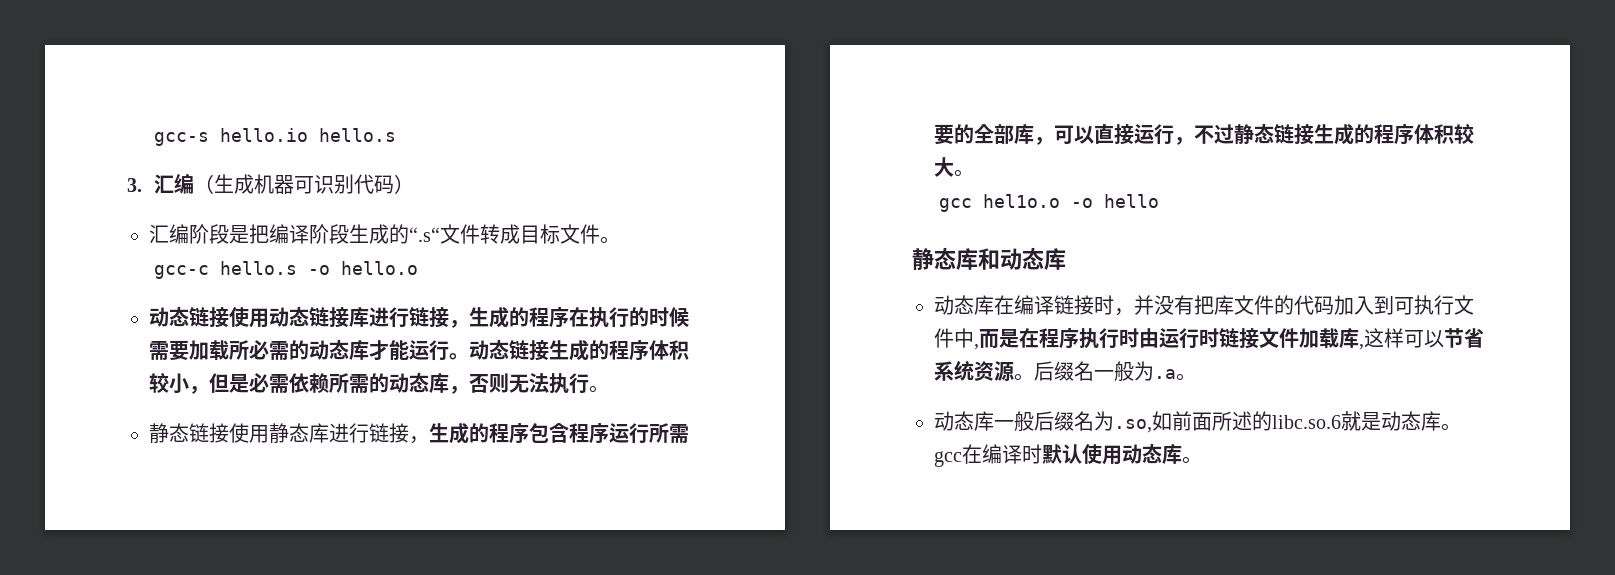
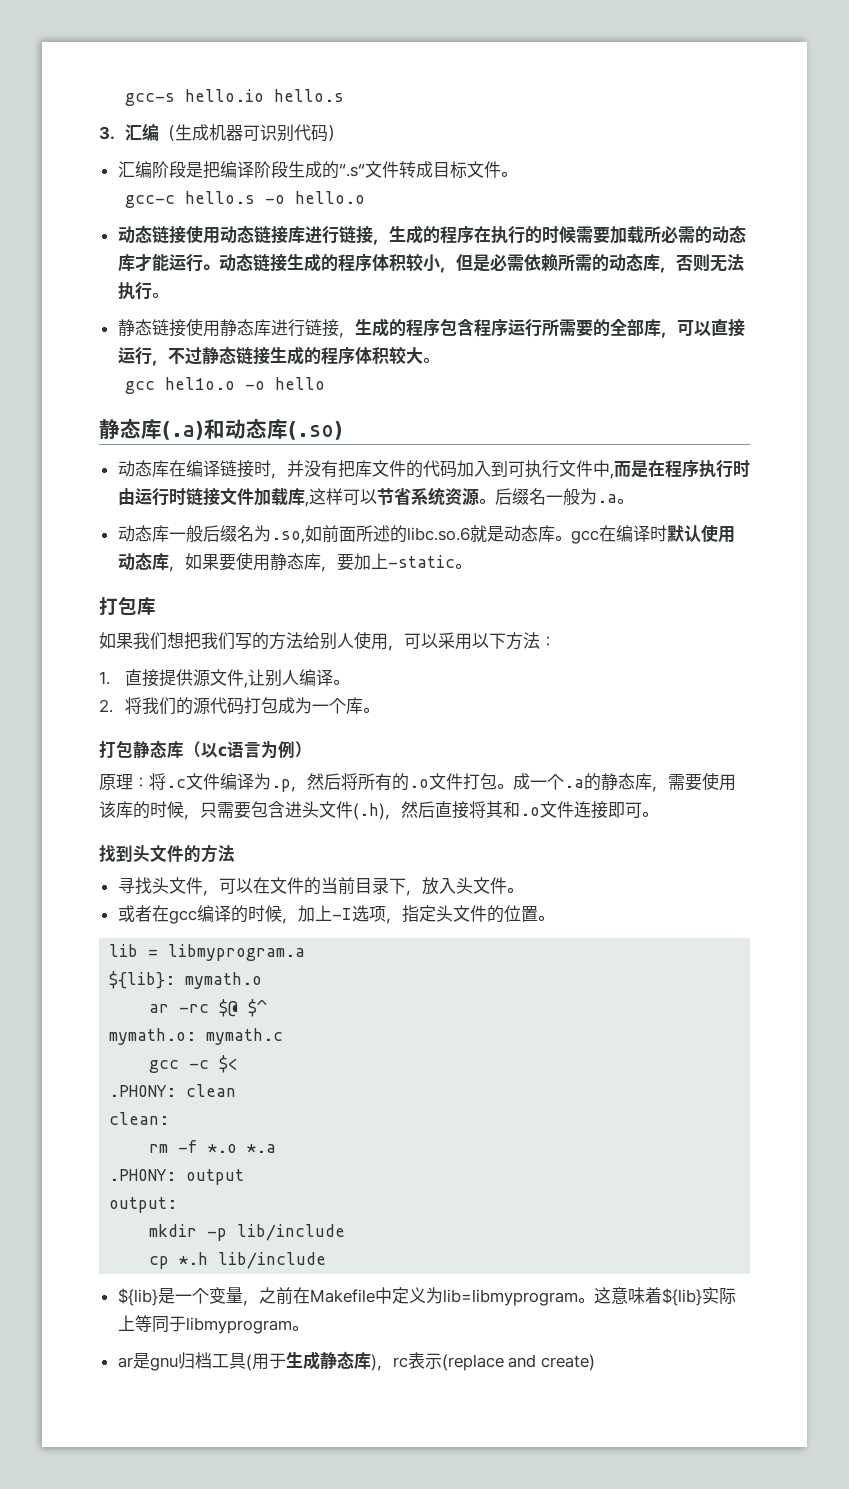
- 静态库和动态库
+ 静态库(.a)和动态库(.so)
- 动态库一般后缀名为.so,如前面所述的libc.so.6就是动态库。gcc在编译时默认使用动态库。
+ 动态库一般后缀名为.so,如前面所述的libc.so.6就是动态库。gcc在编译时默认使用动态库，如果要使用静态库，要加上-static。
+ 打包库
+ 如果我们想把我们写的方法给别人使用，可以采用以下方法：
+ 1.直接提供源文件,让别人编译。
+ 2.将我们的源代码打包成为一个库。
+ 打包静态库（以c语言为例）
+ 原理：将.c文件编译为.p，然后将所有的.o文件打包。成一个.a的静态库，需要使用该库的时候，只需要包含进头文件(.h)，然后直接将其和.o文件连接即可。
+ 找到头文件的方法
+ 寻找头文件，可以在文件的当前目录下，放入头文件。
+ 或者在gcc编译的时候，加上-I选项，指定头文件的位置。
+ lib = libmyprogram.a
+ ${lib}: mymath.o
+ ar -rc $@ $^
+ mymath.o: mymath.c
+ gcc -c $<
+ .PHONY: clean
+ clean:
+ rm -f *.o *.a
+ .PHONY: output
+ output:
+ mkdir -p lib/include
+ cp *.h lib/include
+ ${lib}是一个变量，之前在Makefile中定义为lib=libmyprogram。这意味着${lib}实际上等同于libmyprogram。
+ ar是gnu归档工具(用于生成静态库)，rc表示(replace and create)

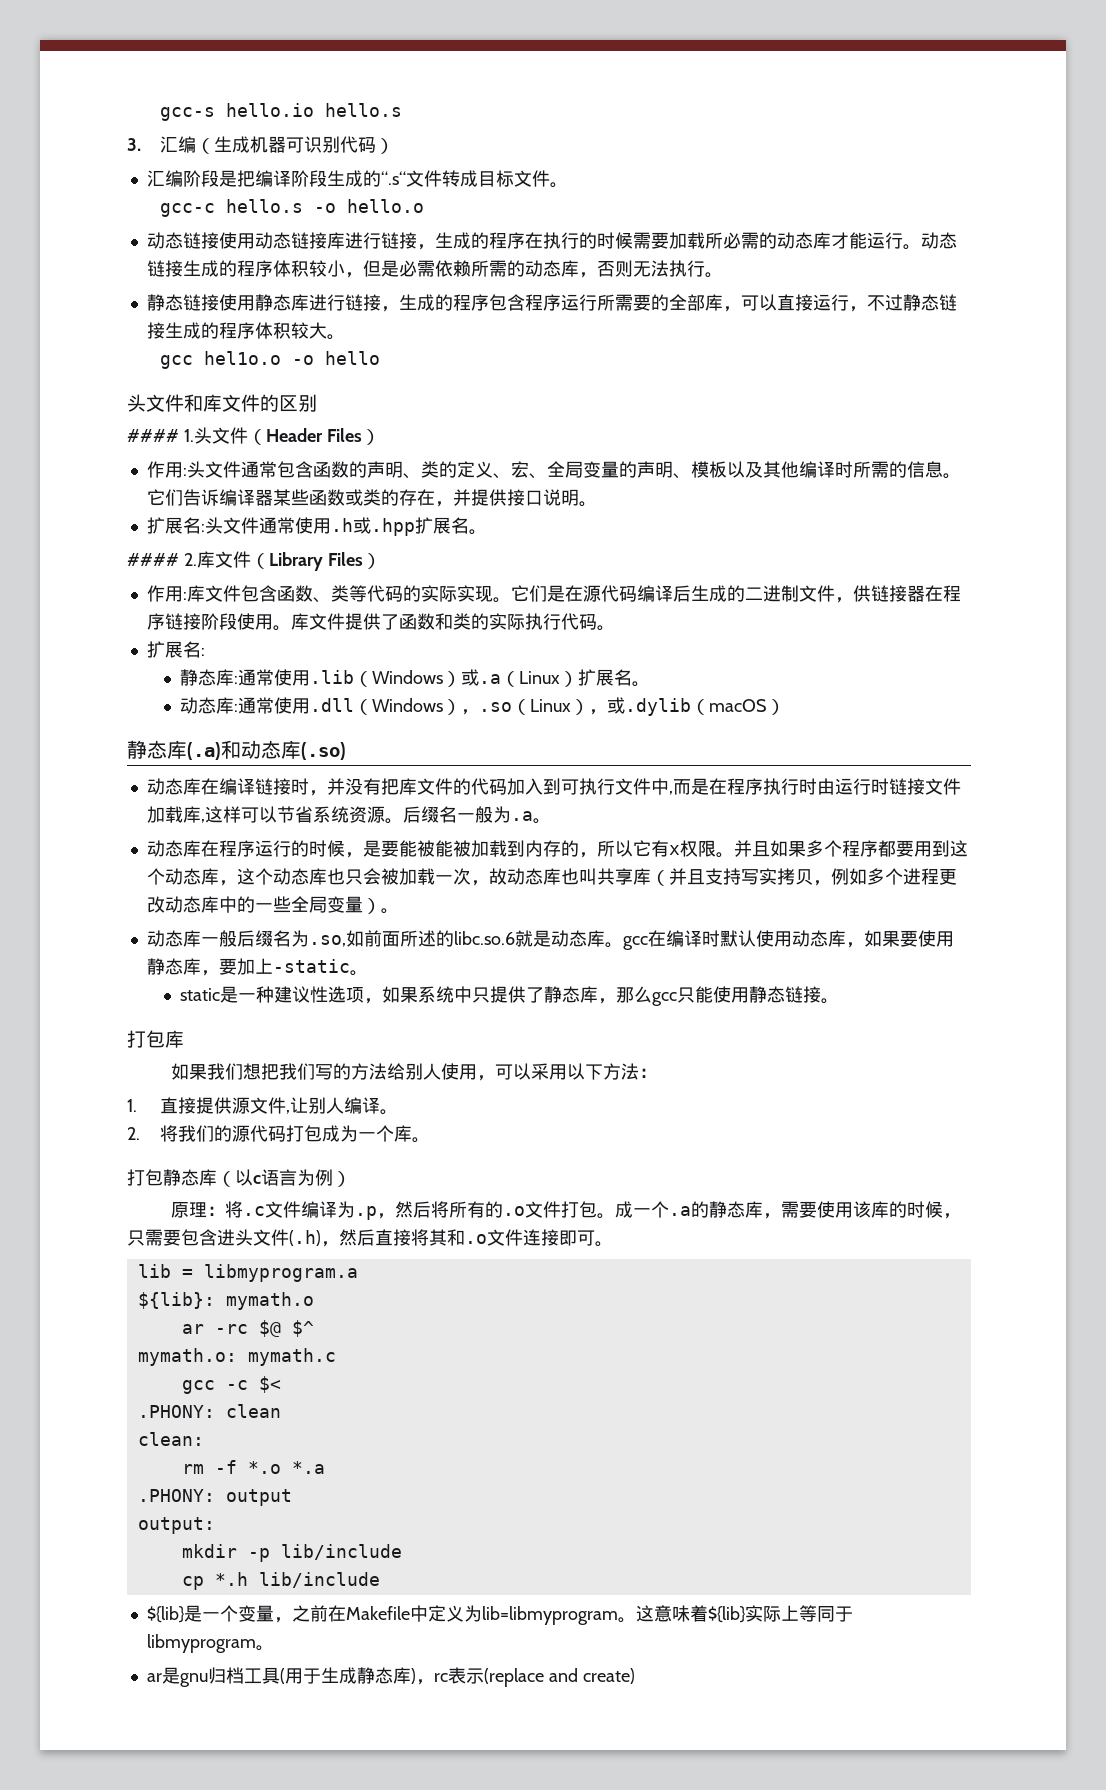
+ 头文件和库文件的区别
+ #### 1.头文件（Header Files）
+ 作用:头文件通常包含函数的声明、类的定义、宏、全局变量的声明、模板以及其他编译时所需的信息。它们告诉编译器某些函数或类的存在，并提供接口说明。
+ 扩展名:头文件通常使用.h或.hpp扩展名。
+ #### 2.库文件（Library Files）
+ 作用:库文件包含函数、类等代码的实际实现。它们是在源代码编译后生成的二进制文件，供链接器在程序链接阶段使用。库文件提供了函数和类的实际执行代码。
+ 扩展名:
+ 静态库:通常使用.lib（Windows）或.a（Linux）扩展名。
+ 动态库:通常使用.dll（Windows），.so（Linux），或.dylib（macOS）
+ 动态库在程序运行的时候，是要能被能被加载到内存的，所以它有x权限。并且如果多个程序都要用到这个动态库，这个动态库也只会被加载一次，故动态库也叫共享库（并且支持写实拷贝，例如多个进程更改动态库中的一些全局变量）。
+ static是一种建议性选项，如果系统中只提供了静态库，那么gcc只能使用静态链接。
- 找到头文件的方法
- 寻找头文件，可以在文件的当前目录下，放入头文件。
- 或者在gcc编译的时候，加上-I选项，指定头文件的位置。

